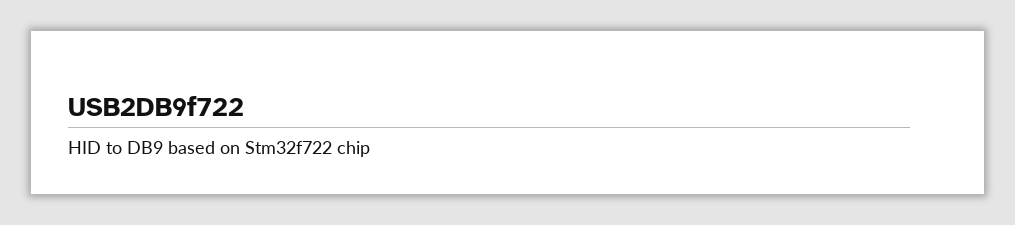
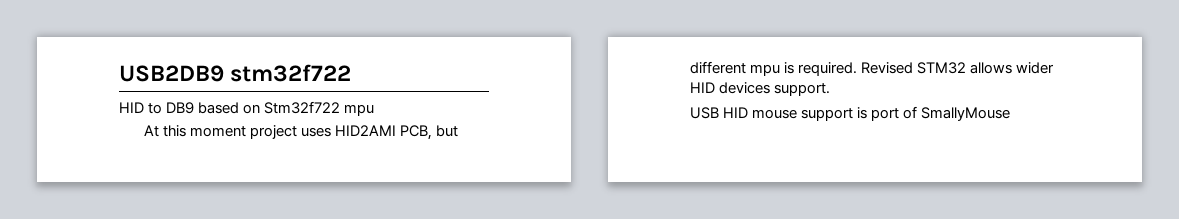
- USB2DB9f722
+ USB2DB9 stm32f722
- HID to DB9 based on Stm32f722 chip
+ HID to DB9 based on Stm32f722 mpu
+ At this moment project uses HID2AMI PCB, but different mpu is required. Revised STM32 allows wider HID devices support.
+ USB HID mouse support is port of SmallyMouse

